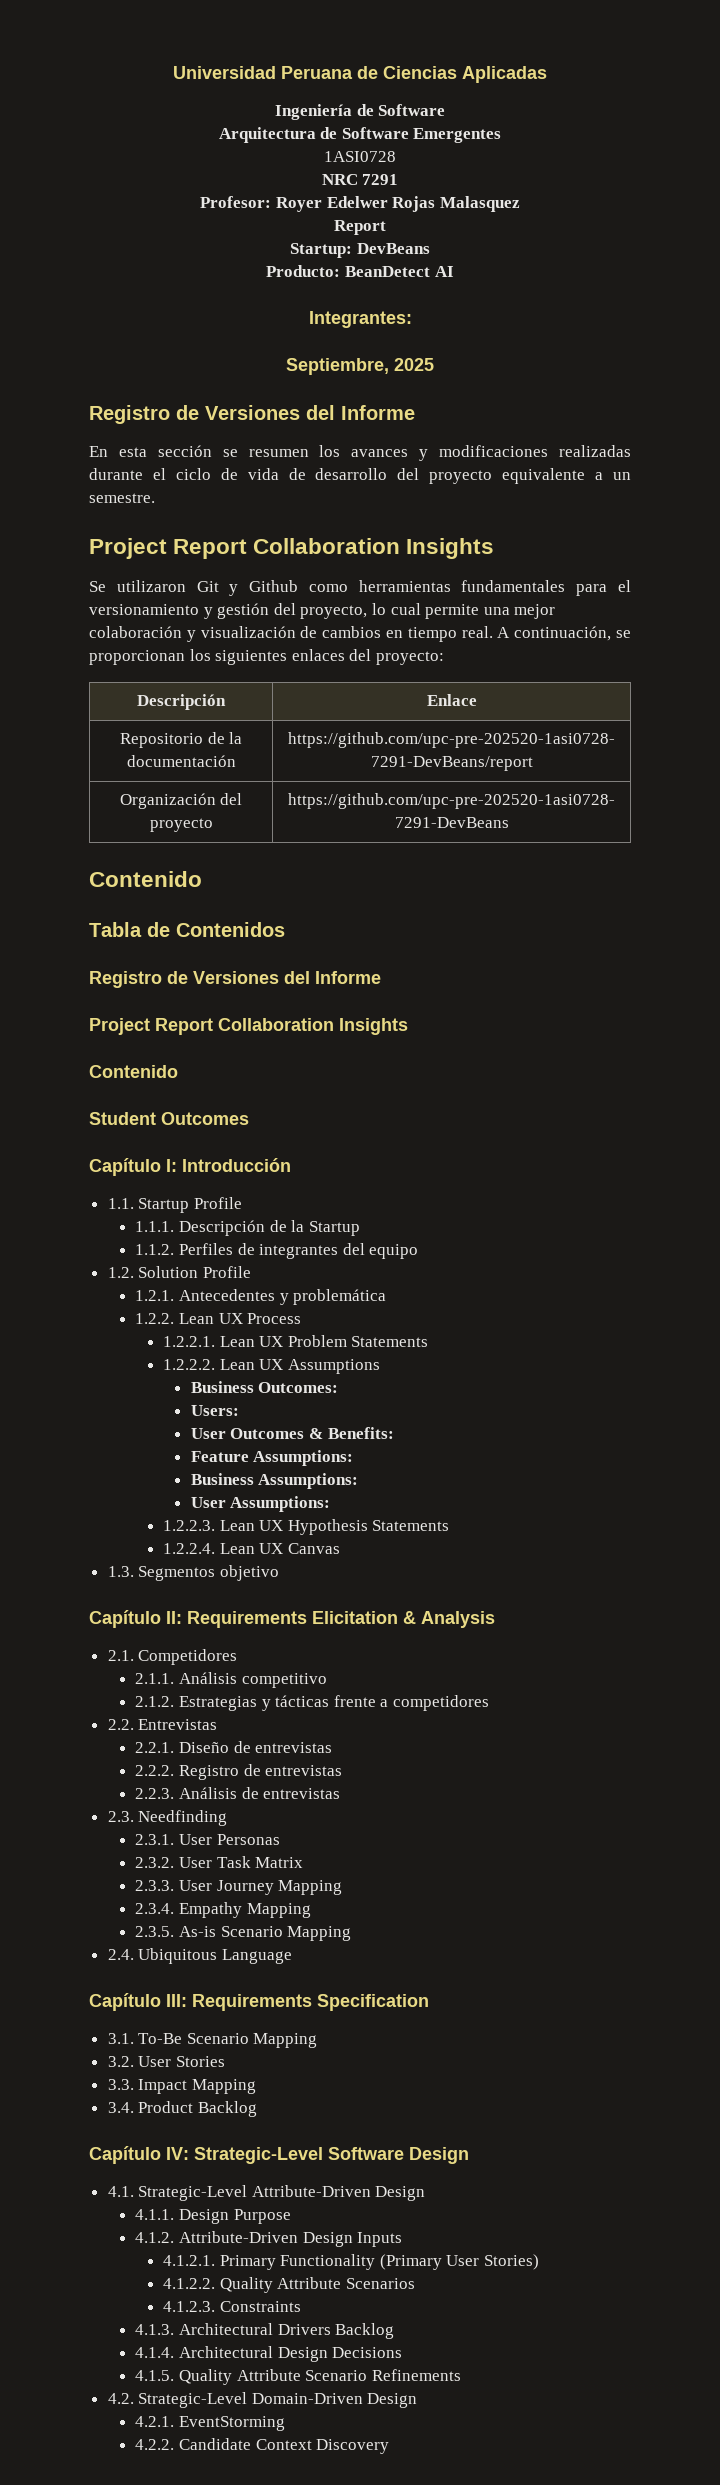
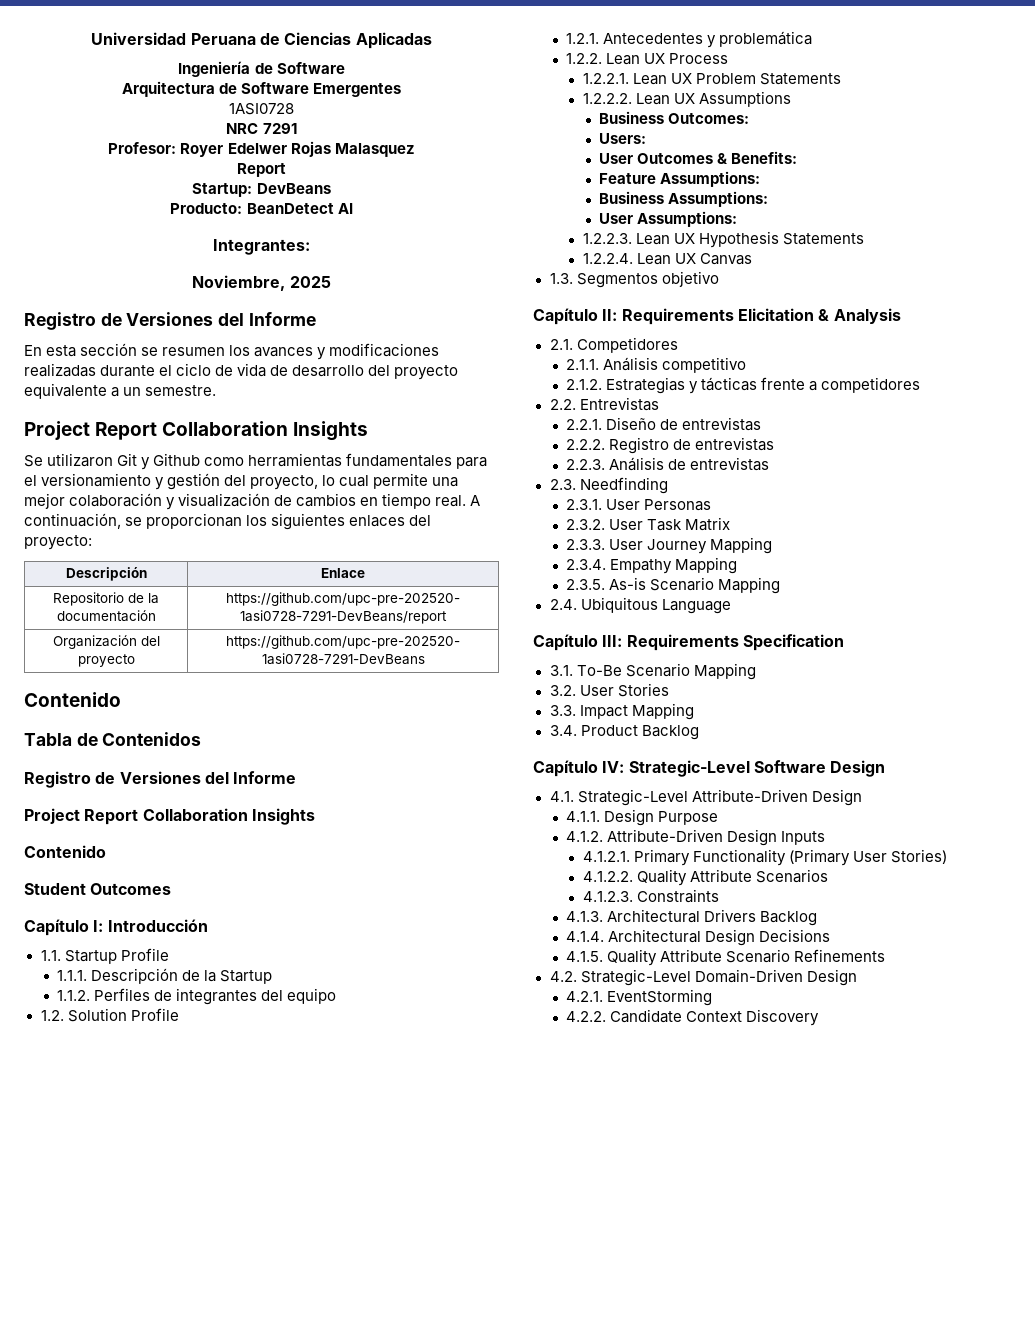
- Septiembre, 2025
+ Noviembre, 2025

